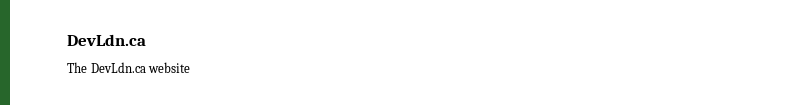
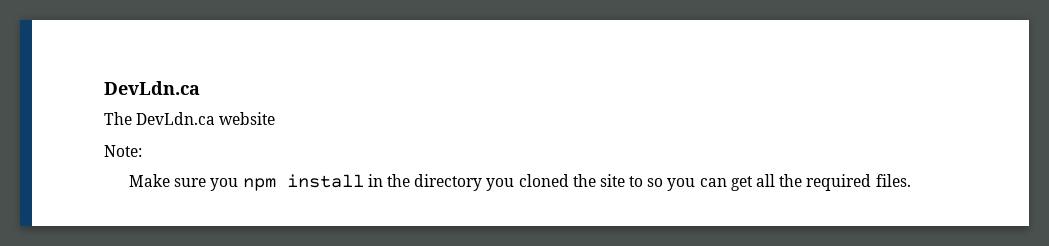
+ Note:
+ Make sure you npm install in the directory you cloned the site to so you can get all the required files.

